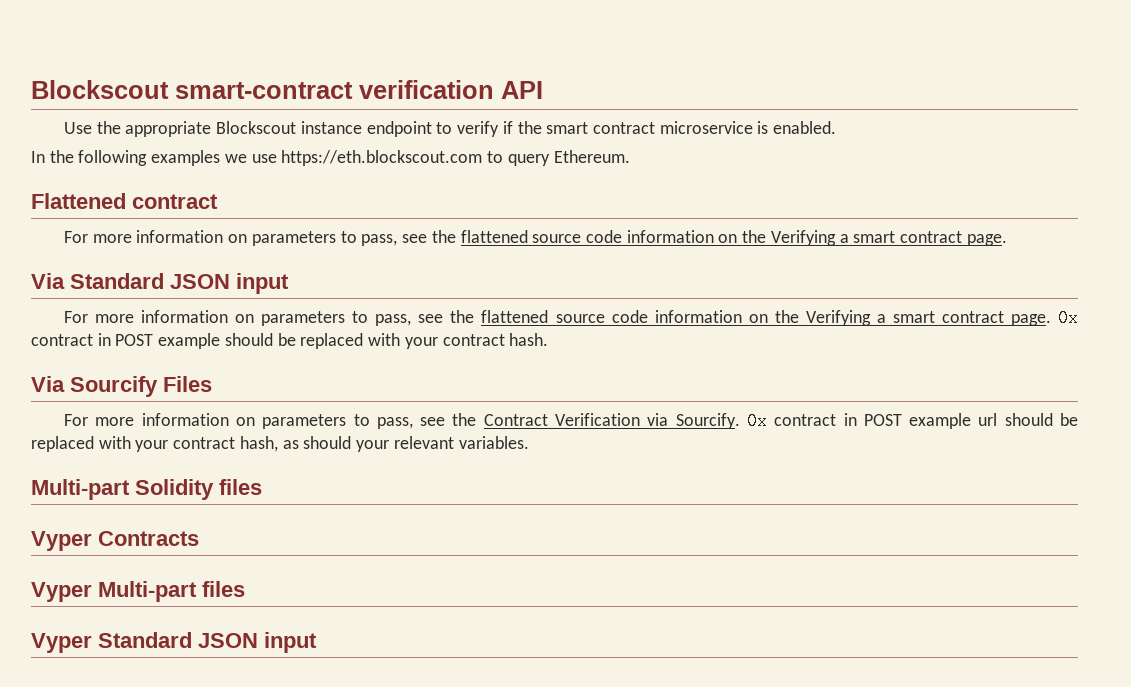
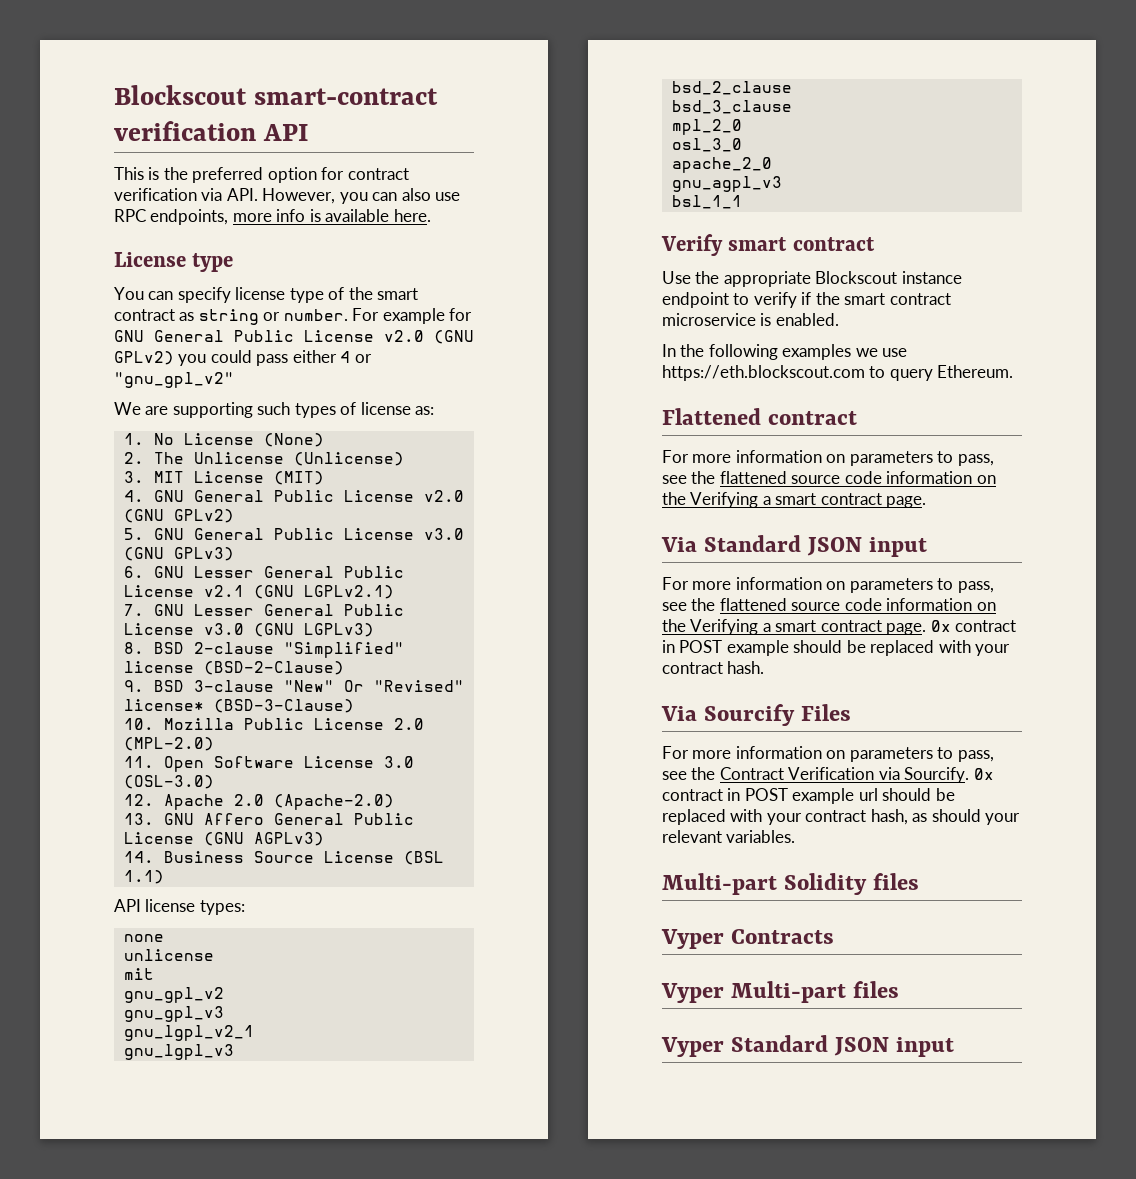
+ This is the preferred option for contract verification via API. However, you can also use RPC endpoints, more info is available here.
+ License type
+ You can specify license type of the smart contract as string or number. For example for GNU General Public License v2.0 (GNU GPLv2) you could pass either 4 or "gnu_gpl_v2"
+ We are supporting such types of license as:
+ 1. No License (None)
+ 2. The Unlicense (Unlicense)
+ 3. MIT License (MIT)
+ 4. GNU General Public License v2.0 (GNU GPLv2)
+ 5. GNU General Public License v3.0 (GNU GPLv3)
+ 6. GNU Lesser General Public License v2.1 (GNU LGPLv2.1)
+ 7. GNU Lesser General Public License v3.0 (GNU LGPLv3)
+ 8. BSD 2-clause "Simplified" license (BSD-2-Clause)
+ 9. BSD 3-clause "New" Or "Revised" license* (BSD-3-Clause)
+ 10. Mozilla Public License 2.0 (MPL-2.0)
+ 11. Open Software License 3.0 (OSL-3.0)
+ 12. Apache 2.0 (Apache-2.0)
+ 13. GNU Affero General Public License (GNU AGPLv3)
+ 14. Business Source License (BSL 1.1)
+ API license types:
+ none
+ unlicense
+ mit
+ gnu_gpl_v2
+ gnu_gpl_v3
+ gnu_lgpl_v2_1
+ gnu_lgpl_v3
+ bsd_2_clause
+ bsd_3_clause
+ mpl_2_0
+ osl_3_0
+ apache_2_0
+ gnu_agpl_v3
+ bsl_1_1
+ Verify smart contract

